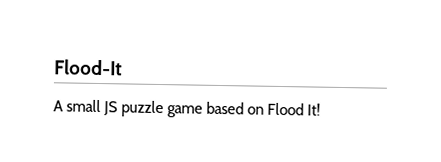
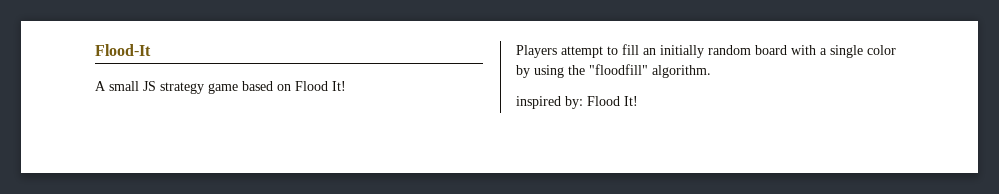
- A small JS puzzle game based on Flood It!
+ A small JS strategy game based on Flood It!
+ Players attempt to fill an initially random board with a single color by using the "floodfill" algorithm.
+ inspired by: Flood It!

